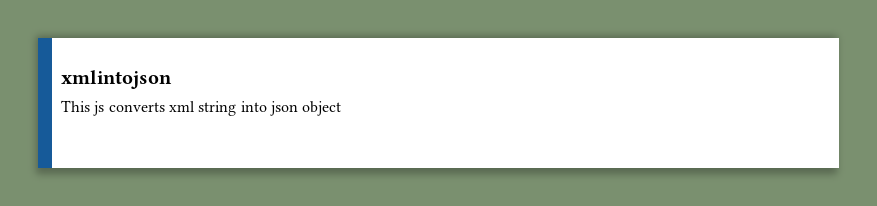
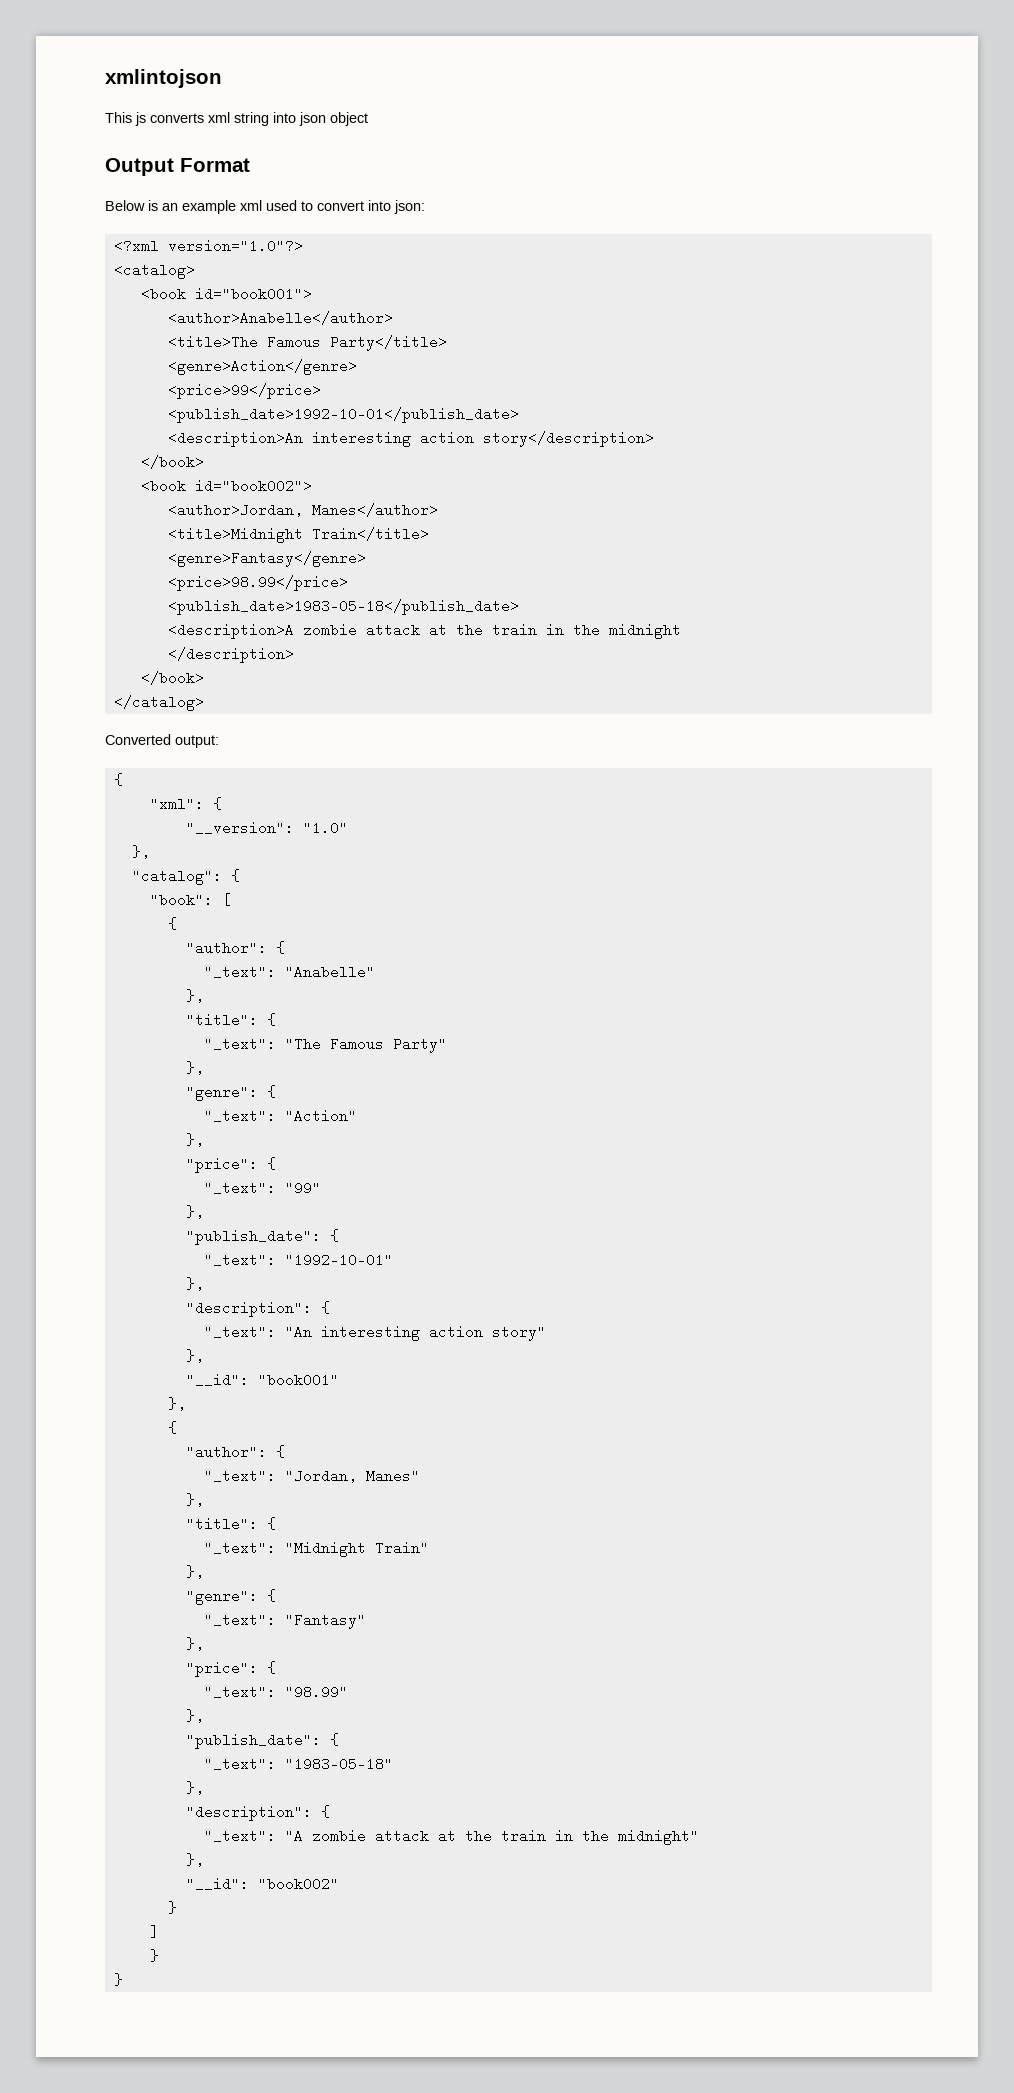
+ Output Format
+ Below is an example xml used to convert into json:
+ <?xml version="1.0"?>
+ <catalog>
+ <book id="book001">
+ <author>Anabelle</author>
+ <title>The Famous Party</title>
+ <genre>Action</genre>
+ <price>99</price>
+ <publish_date>1992-10-01</publish_date>
+ <description>An interesting action story</description>
+ </book>
+ <book id="book002">
+ <author>Jordan, Manes</author>
+ <title>Midnight Train</title>
+ <genre>Fantasy</genre>
+ <price>98.99</price>
+ <publish_date>1983-05-18</publish_date>
+ <description>A zombie attack at the train in the midnight
+ </description>
+ </book>
+ </catalog>
+ Converted output:
+ {
+ "xml": {
+ "__version": "1.0"
+ },
+ "catalog": {
+ "book": [
+ {
+ "author": {
+ "_text": "Anabelle"
+ },
+ "title": {
+ "_text": "The Famous Party"
+ },
+ "genre": {
+ "_text": "Action"
+ },
+ "price": {
+ "_text": "99"
+ },
+ "publish_date": {
+ "_text": "1992-10-01"
+ },
+ "description": {
+ "_text": "An interesting action story"
+ },
+ "__id": "book001"
+ },
+ {
+ "author": {
+ "_text": "Jordan, Manes"
+ },
+ "title": {
+ "_text": "Midnight Train"
+ },
+ "genre": {
+ "_text": "Fantasy"
+ },
+ "price": {
+ "_text": "98.99"
+ },
+ "publish_date": {
+ "_text": "1983-05-18"
+ },
+ "description": {
+ "_text": "A zombie attack at the train in the midnight"
+ },
+ "__id": "book002"
+ }
+ ]
+ }
+ }

